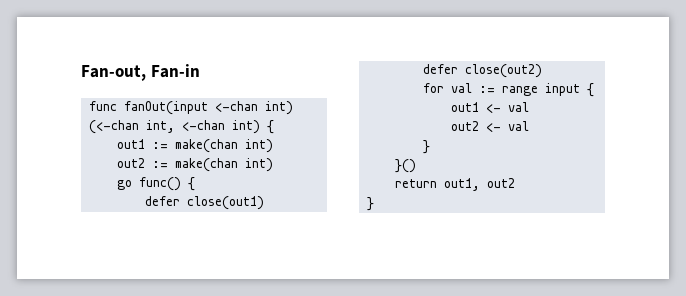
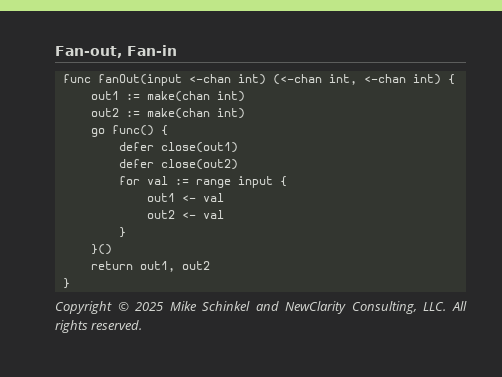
+ Copyright © 2025 Mike Schinkel and NewClarity Consulting, LLC. All rights reserved.

